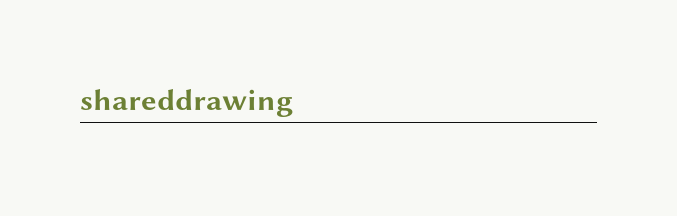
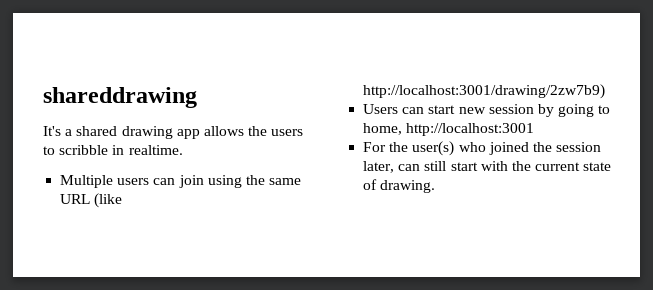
+ It's a shared drawing app allows the users to scribble in realtime.
+ Multiple users can join using the same URL (like http://localhost:3001/drawing/2zw7b9)
+ Users can start new session by going to home, http://localhost:3001
+ For the user(s) who joined the session later, can still start with the current state of drawing.

